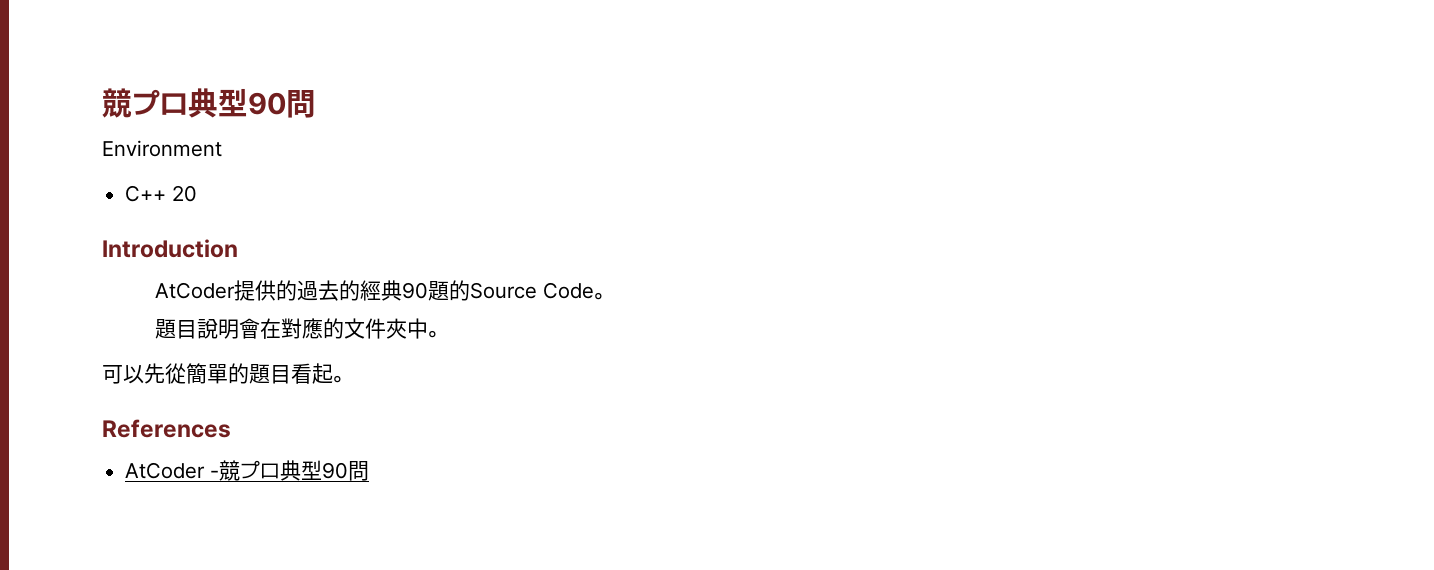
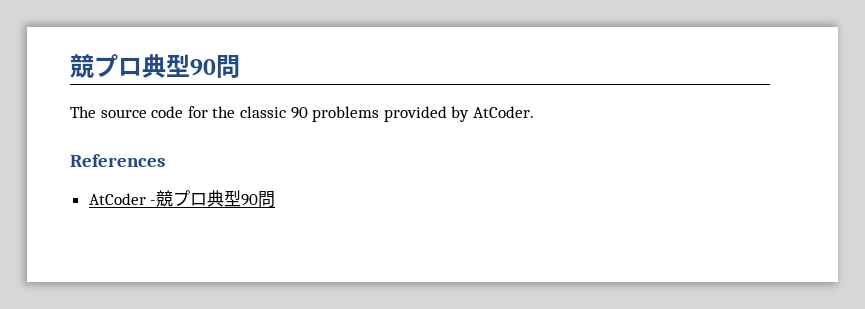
- Environment
- C++ 20
- Introduction
- AtCoder提供的過去的經典90題的Source Code。
- 題目說明會在對應的文件夾中。
- 可以先從簡單的題目看起。
+ The source code for the classic 90 problems provided by AtCoder.

